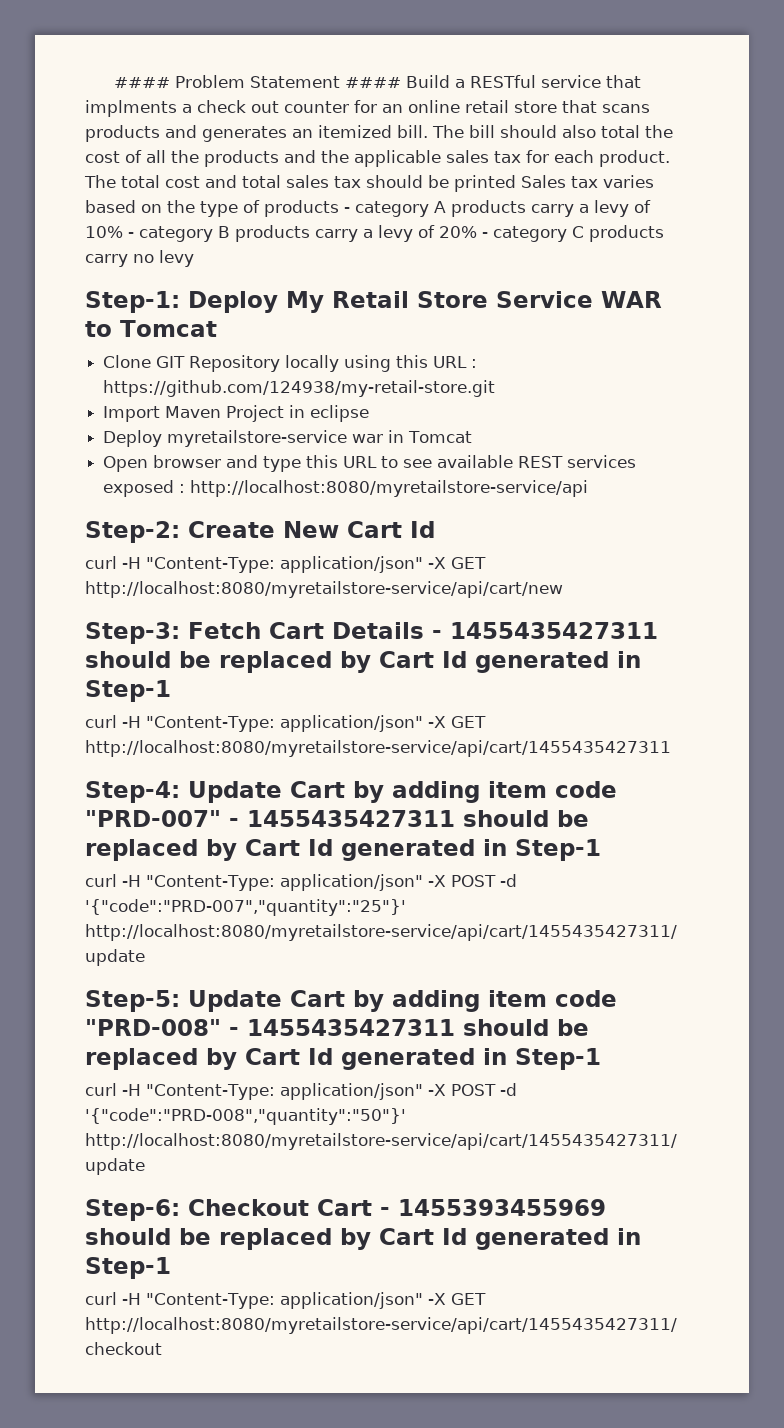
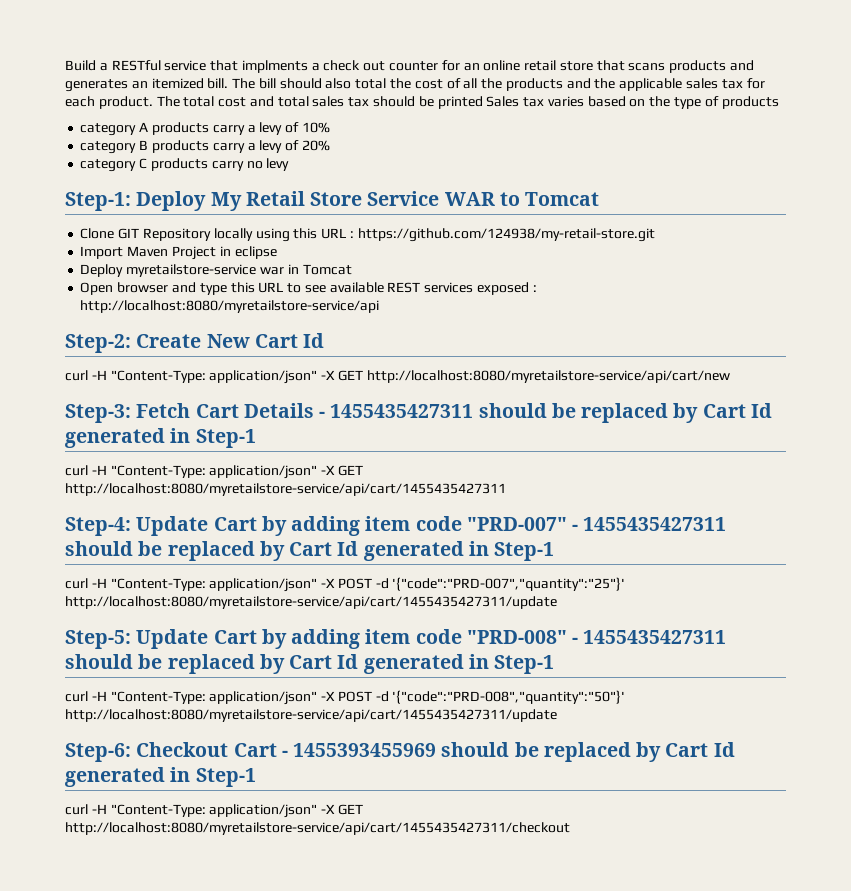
- #### Problem Statement #### Build a RESTful service that implments a check out counter for an online retail store that scans products and generates an itemized bill.
+ Build a RESTful service that implments a check out counter for an online retail store that scans products and generates an itemized bill.
- The total cost and total sales tax should be printed Sales tax varies based on the type of products - category A products carry a levy of 10% - category B products carry a levy of 20% - category C products carry no levy
+ The total cost and total sales tax should be printed Sales tax varies based on the type of products
+ category A products carry a levy of 10%
+ category B products carry a levy of 20%
+ category C products carry no levy

